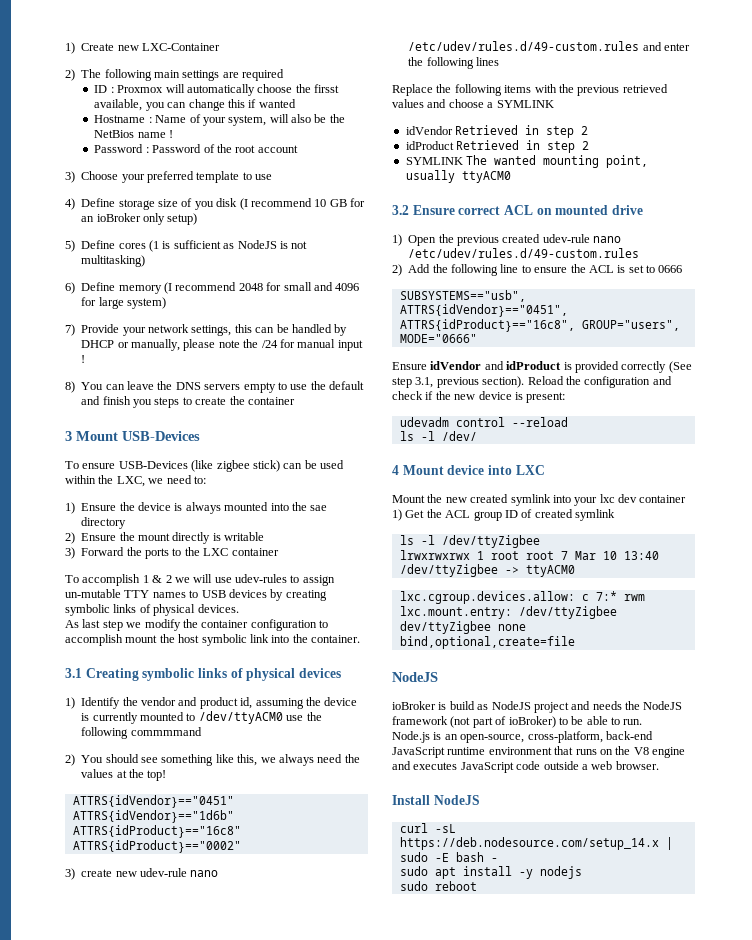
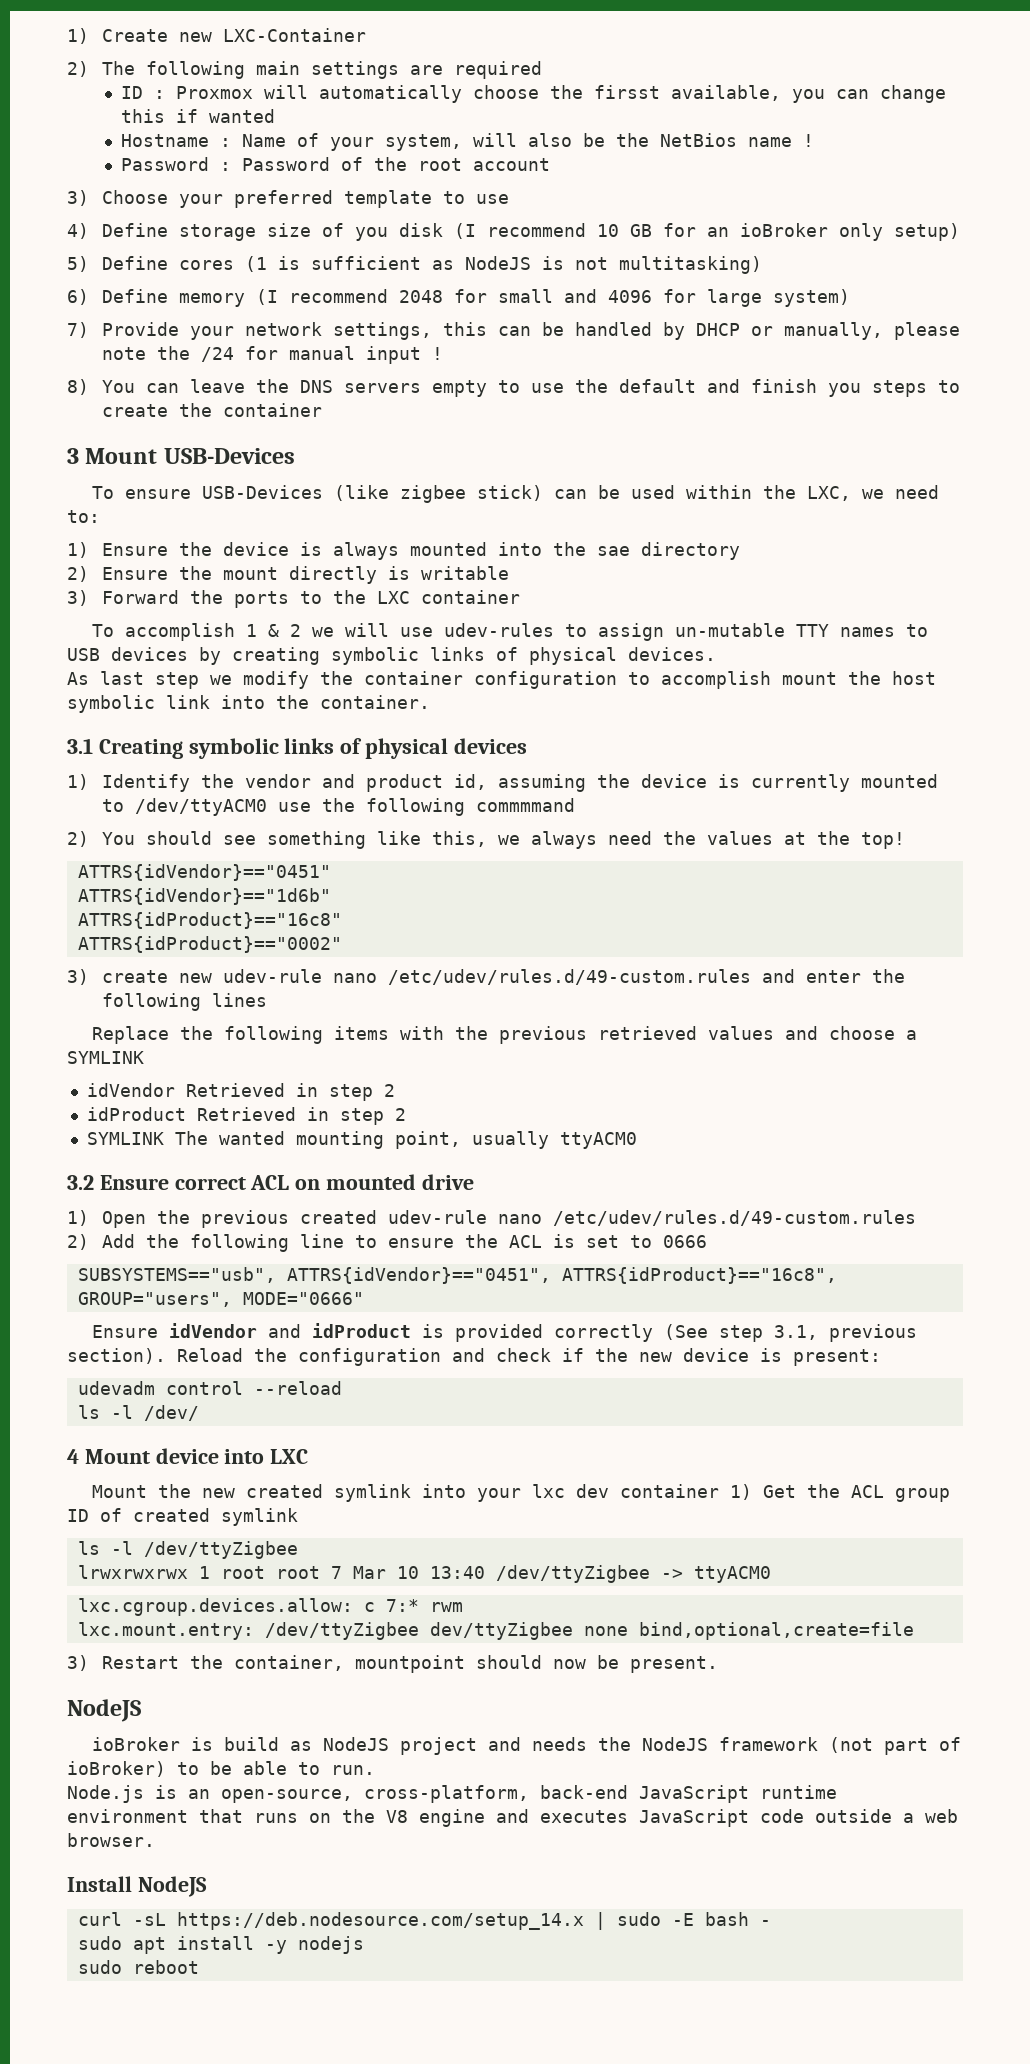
+ 3) Restart the container, mountpoint should now be present.

